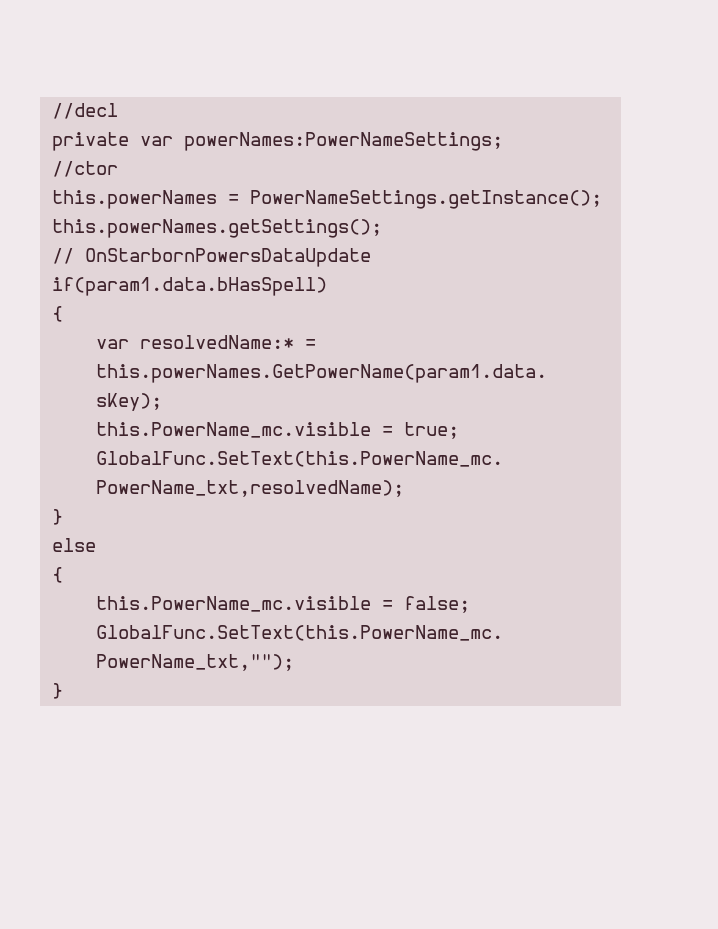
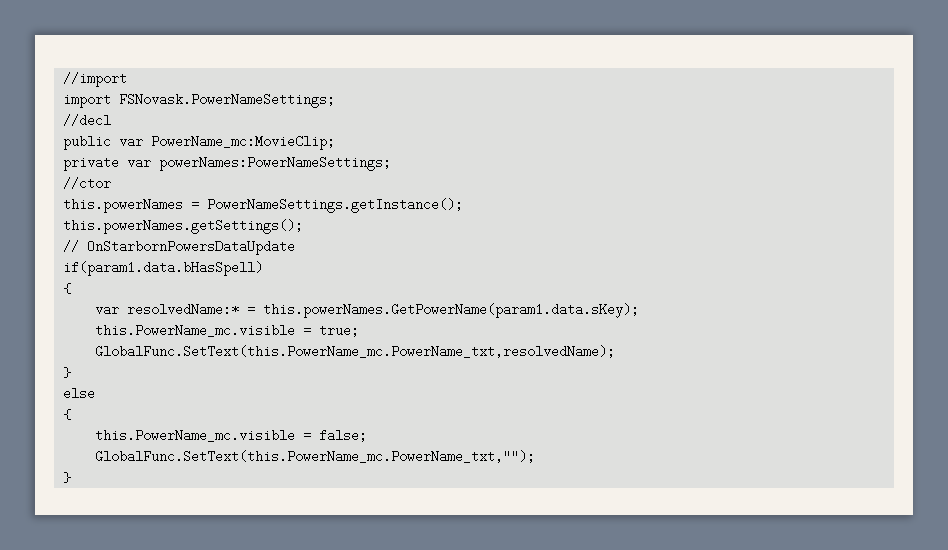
+ //import
+ import FSNovask.PowerNameSettings;
  //decl
+ public var PowerName_mc:MovieClip;

